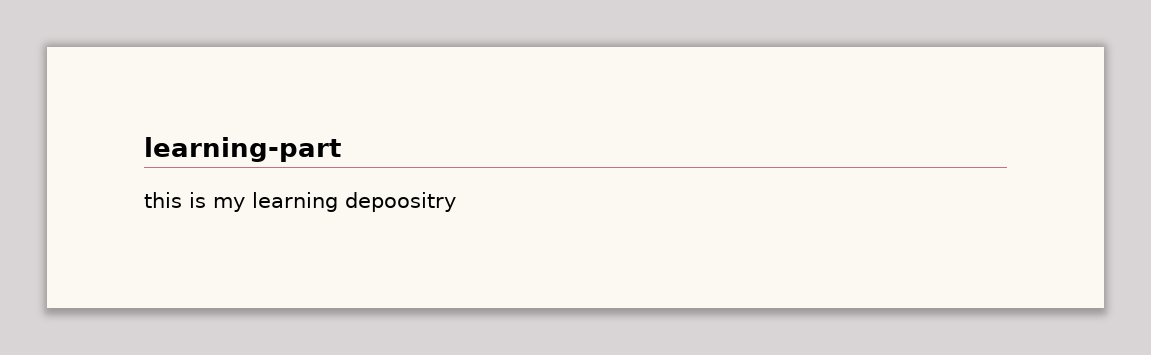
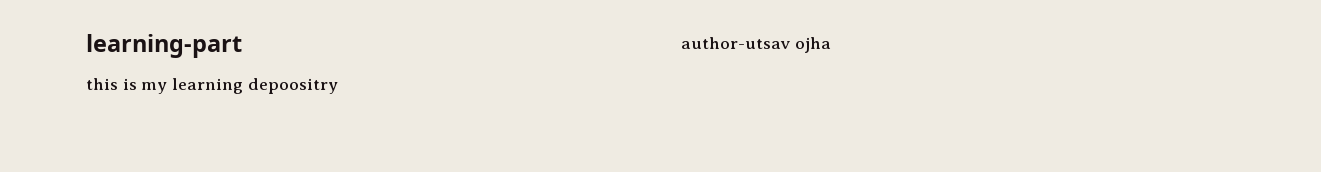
+ author-utsav ojha

